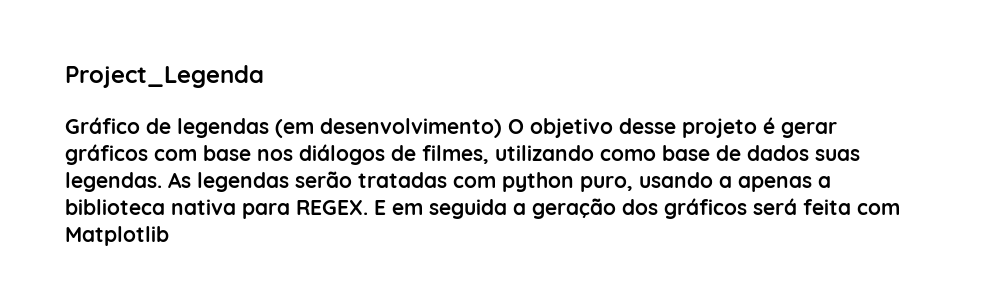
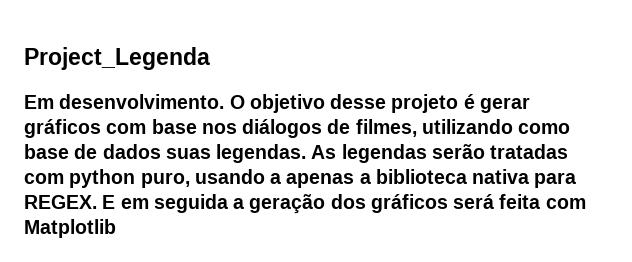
- Gráfico de legendas (em desenvolvimento) O objetivo desse projeto é gerar gráficos com base nos diálogos de filmes, utilizando como base de dados suas legendas.
+ Em desenvolvimento. O objetivo desse projeto é gerar gráficos com base nos diálogos de filmes, utilizando como base de dados suas legendas.

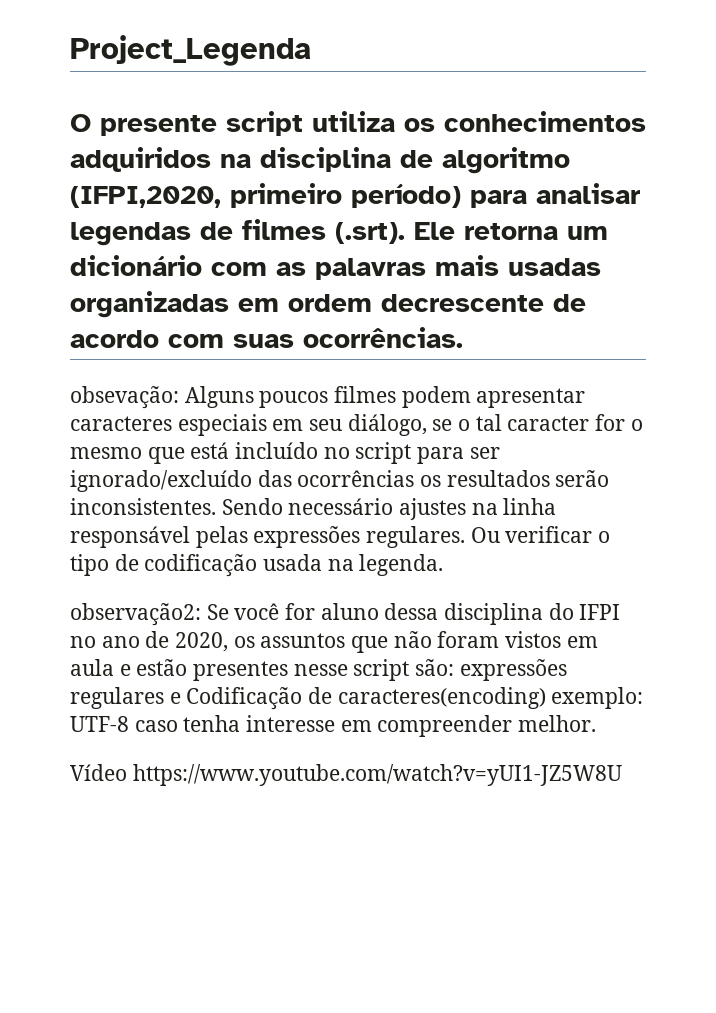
- Em desenvolvimento. O objetivo desse projeto é gerar gráficos com base nos diálogos de filmes, utilizando como base de dados suas legendas. As legendas serão tratadas com python puro, usando a apenas a biblioteca nativa para REGEX. E em seguida a geração dos gráficos será feita com Matplotlib
+ O presente script utiliza os conhecimentos adquiridos na disciplina de algoritmo (IFPI,2020, primeiro período) para analisar legendas de filmes (.srt). Ele retorna um dicionário com as palavras mais usadas organizadas em ordem decrescente de acordo com suas ocorrências.
+ obsevação: Alguns poucos filmes podem apresentar caracteres especiais em seu diálogo, se o tal caracter for o mesmo que está incluído no script para ser ignorado/excluído das ocorrências os resultados serão inconsistentes. Sendo necessário ajustes na linha responsável pelas expressões regulares. Ou verificar o tipo de codificação usada na legenda.
+ observação2: Se você for aluno dessa disciplina do IFPI no ano de 2020, os assuntos que não foram vistos em aula e estão presentes nesse script são: expressões regulares e Codificação de caracteres(encoding) exemplo: UTF-8 caso tenha interesse em compreender melhor.
+ Vídeo https://www.youtube.com/watch?v=yUI1-JZ5W8U

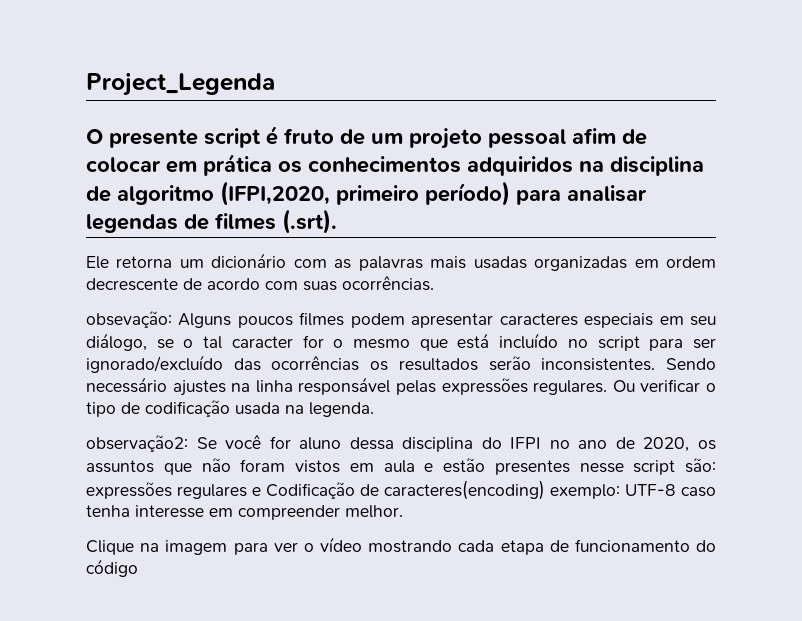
- O presente script utiliza os conhecimentos adquiridos na disciplina de algoritmo (IFPI,2020, primeiro período) para analisar legendas de filmes (.srt). Ele retorna um dicionário com as palavras mais usadas organizadas em ordem decrescente de acordo com suas ocorrências.
+ O presente script é fruto de um projeto pessoal afim de colocar em prática os conhecimentos adquiridos na disciplina de algoritmo (IFPI,2020, primeiro período) para analisar legendas de filmes (.srt).
+ Ele retorna um dicionário com as palavras mais usadas organizadas em ordem decrescente de acordo com suas ocorrências.
- Vídeo https://www.youtube.com/watch?v=yUI1-JZ5W8U
+ Clique na imagem para ver o vídeo mostrando cada etapa de funcionamento do código

